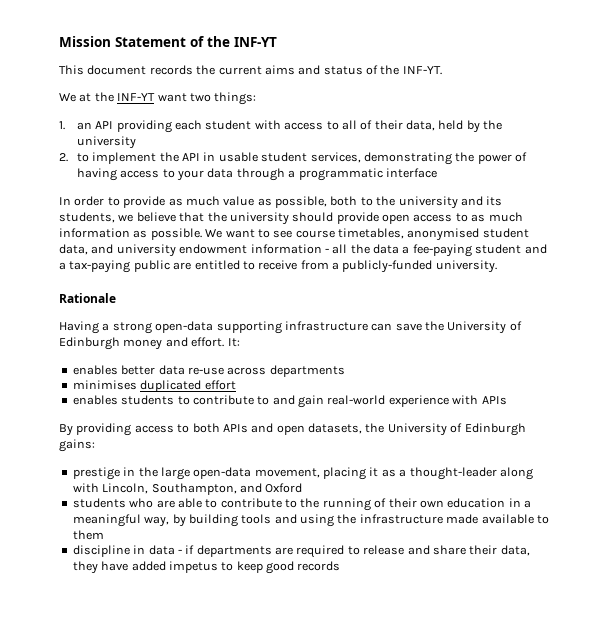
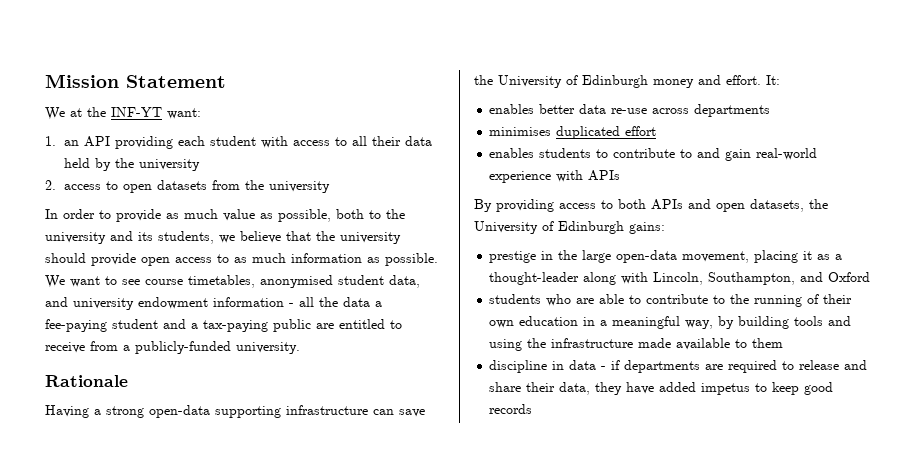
- Mission Statement of the INF-YT
- This document records the current aims and status of the INF-YT.
+ Mission Statement
- We at the INF-YT want two things:
+ We at the INF-YT want:
- 1. an API providing each student with access to all of their data, held by the university
+ 1. an API providing each student with access to all their data held by the university
- 2. to implement the API in usable student services, demonstrating the power of having access to your data through a programmatic interface
+ 2. access to open datasets from the university

